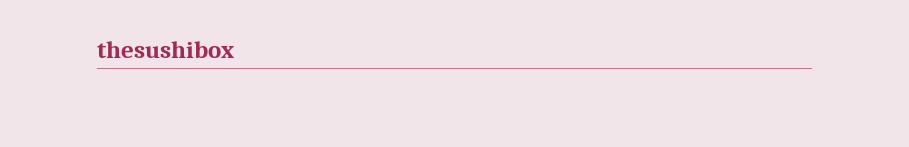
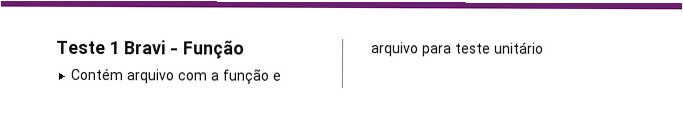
- thesushibox
+ Teste 1 Bravi - Função
+ Contém arquivo com a função e arquivo para teste unitário

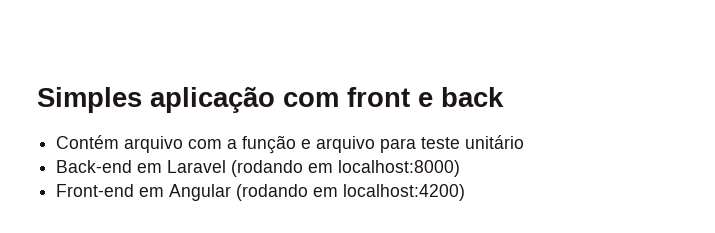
- Teste 1 Bravi - Função
+ Simples aplicação com front e back
+ Back-end em Laravel (rodando em localhost:8000)
+ Front-end em Angular (rodando em localhost:4200)

